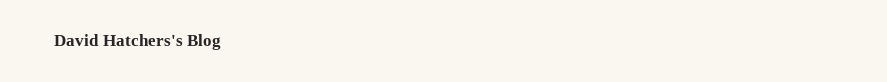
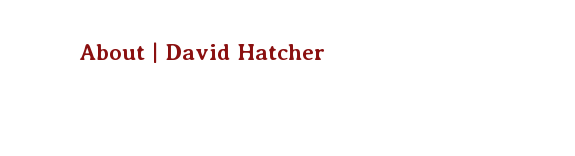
- David Hatchers's Blog
+ About | David Hatcher

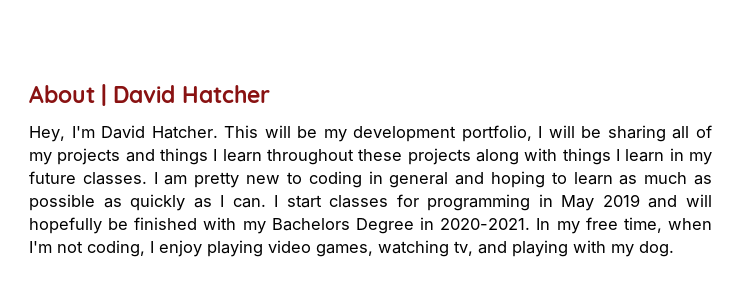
+ Hey, I'm David Hatcher. This will be my development portfolio, I will be sharing all of my projects and things I learn throughout these projects along with things I learn in my future classes. I am pretty new to coding in general and hoping to learn as much as possible as quickly as I can. I start classes for programming in May 2019 and will hopefully be finished with my Bachelors Degree in 2020-2021. In my free time, when I'm not coding, I enjoy playing video games, watching tv, and playing with my dog.

